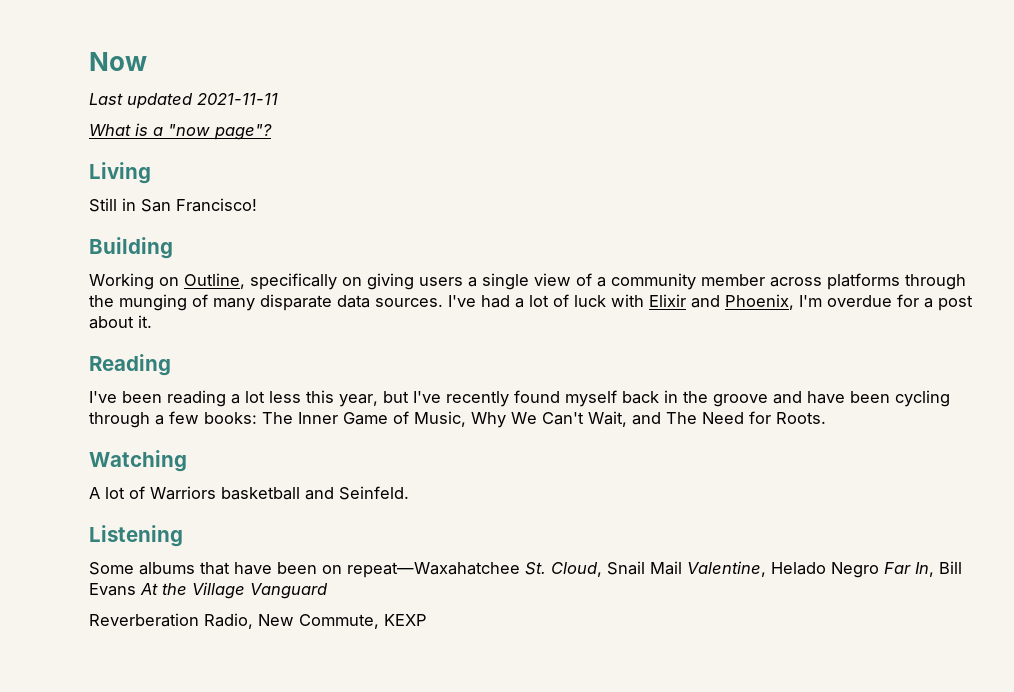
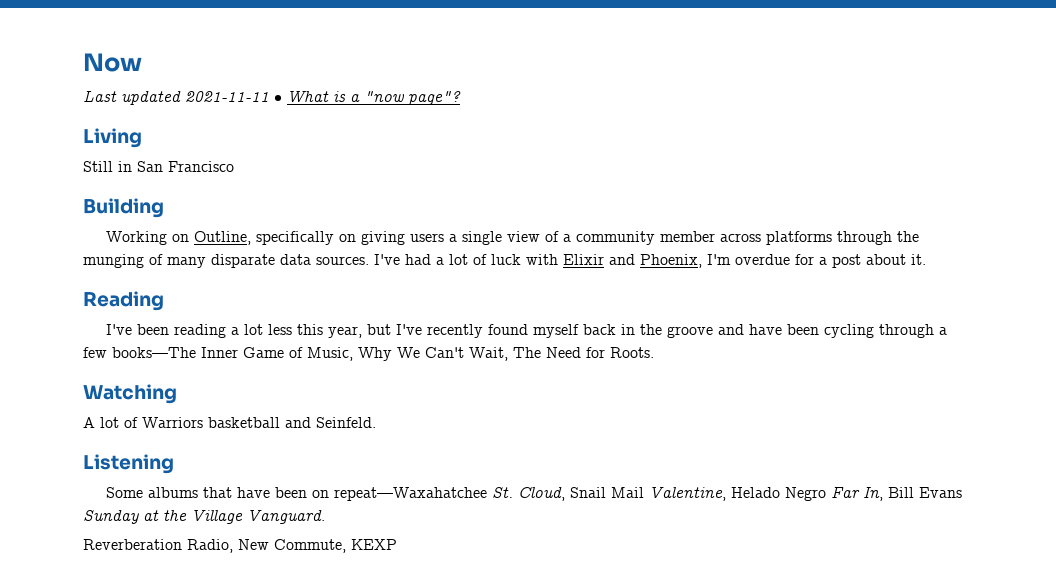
- Last updated 2021-11-11
- What is a "now page"?
+ Last updated 2021-11-11 • What is a "now page"?
- Still in San Francisco!
+ Still in San Francisco
- I've been reading a lot less this year, but I've recently found myself back in the groove and have been cycling through a few books: The Inner Game of Music, Why We Can't Wait, and The Need for Roots.
+ I've been reading a lot less this year, but I've recently found myself back in the groove and have been cycling through a few books—The Inner Game of Music, Why We Can't Wait, The Need for Roots.
- Some albums that have been on repeat—Waxahatchee St. Cloud, Snail Mail Valentine, Helado Negro Far In, Bill Evans At the Village Vanguard
+ Some albums that have been on repeat—Waxahatchee St. Cloud, Snail Mail Valentine, Helado Negro Far In, Bill Evans Sunday at the Village Vanguard.

